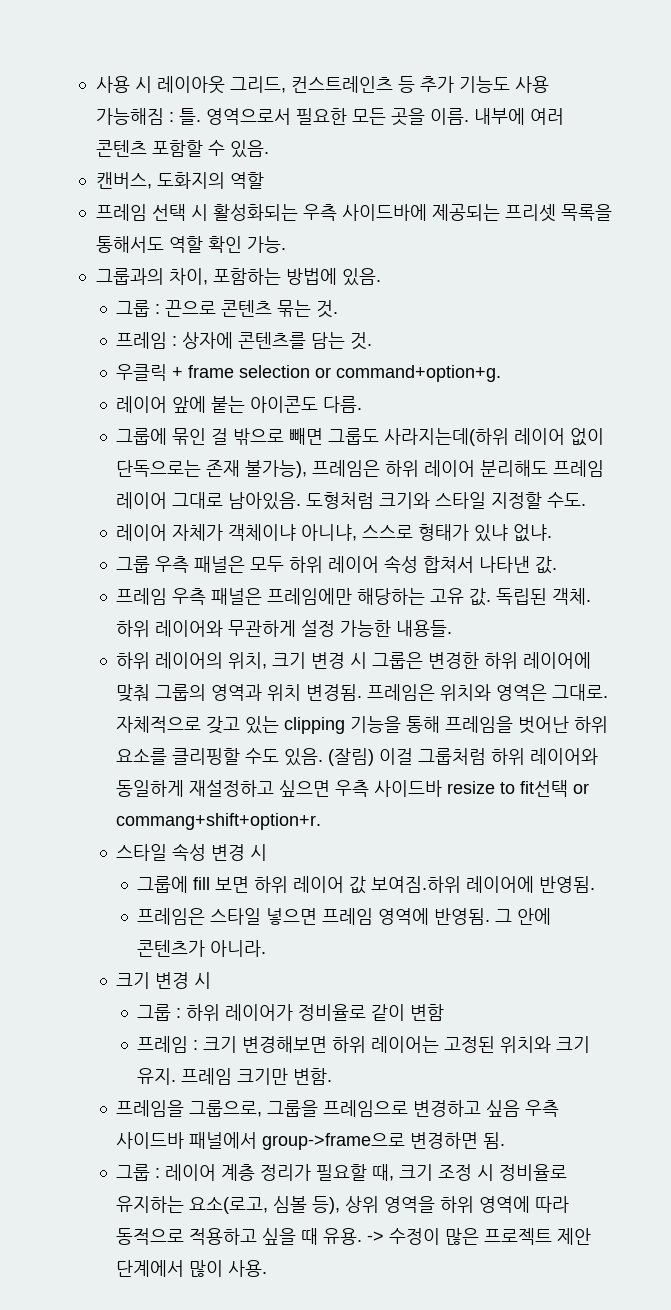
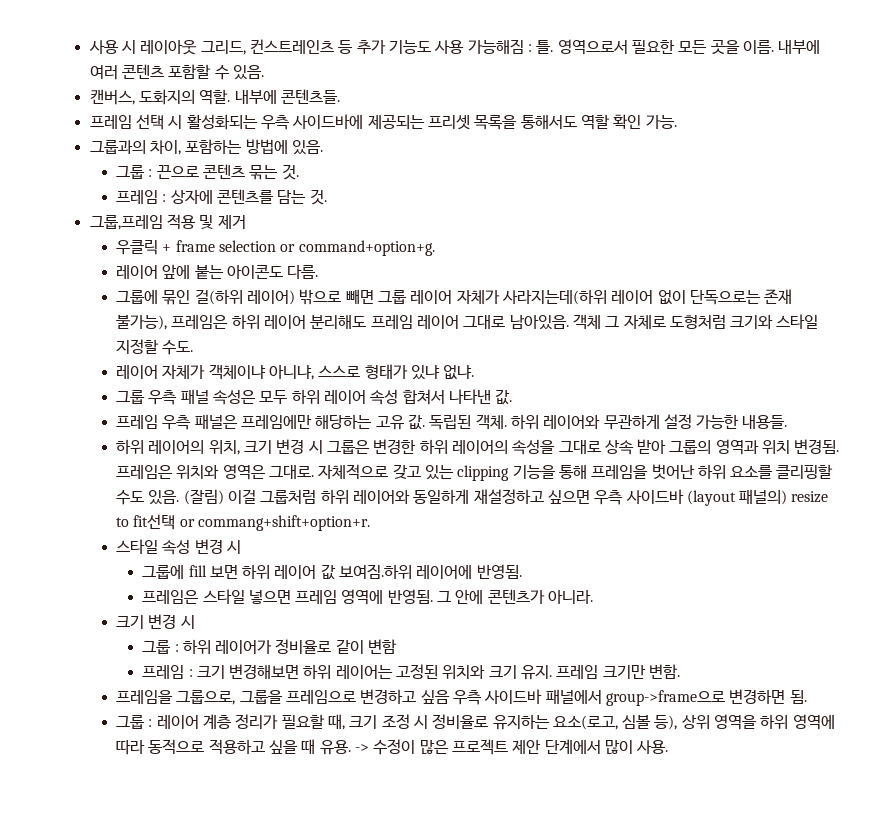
- 캔버스, 도화지의 역할
+ 캔버스, 도화지의 역할. 내부에 콘텐츠들.
+ 그룹,프레임 적용 및 제거
- 그룹에 묶인 걸 밖으로 빼면 그룹도 사라지는데(하위 레이어 없이 단독으로는 존재 불가능), 프레임은 하위 레이어 분리해도 프레임 레이어 그대로 남아있음.
+ 그룹에 묶인 걸(하위 레이어) 밖으로 빼면 그룹 레이어 자체가 사라지는데(하위 레이어 없이 단독으로는 존재 불가능), 프레임은 하위 레이어 분리해도 프레임 레이어 그대로 남아있음.
- 도형처럼 크기와 스타일 지정할 수도.
+ 객체 그 자체로 도형처럼 크기와 스타일 지정할 수도.
- 그룹 우측 패널은 모두 하위 레이어 속성 합쳐서 나타낸 값.
+ 그룹 우측 패널 속성은 모두 하위 레이어 속성 합쳐서 나타낸 값.
- 하위 레이어의 위치, 크기 변경 시 그룹은 변경한 하위 레이어에 맞춰 그룹의 영역과 위치 변경됨.
+ 하위 레이어의 위치, 크기 변경 시 그룹은 변경한 하위 레이어의 속성을 그대로 상속 받아 그룹의 영역과 위치 변경됨.
- (잘림) 이걸 그룹처럼 하위 레이어와 동일하게 재설정하고 싶으면 우측 사이드바 resize to fit선택 or commang+shift+option+r.
+ (잘림) 이걸 그룹처럼 하위 레이어와 동일하게 재설정하고 싶으면 우측 사이드바 (layout 패널의) resize to fit선택 or commang+shift+option+r.

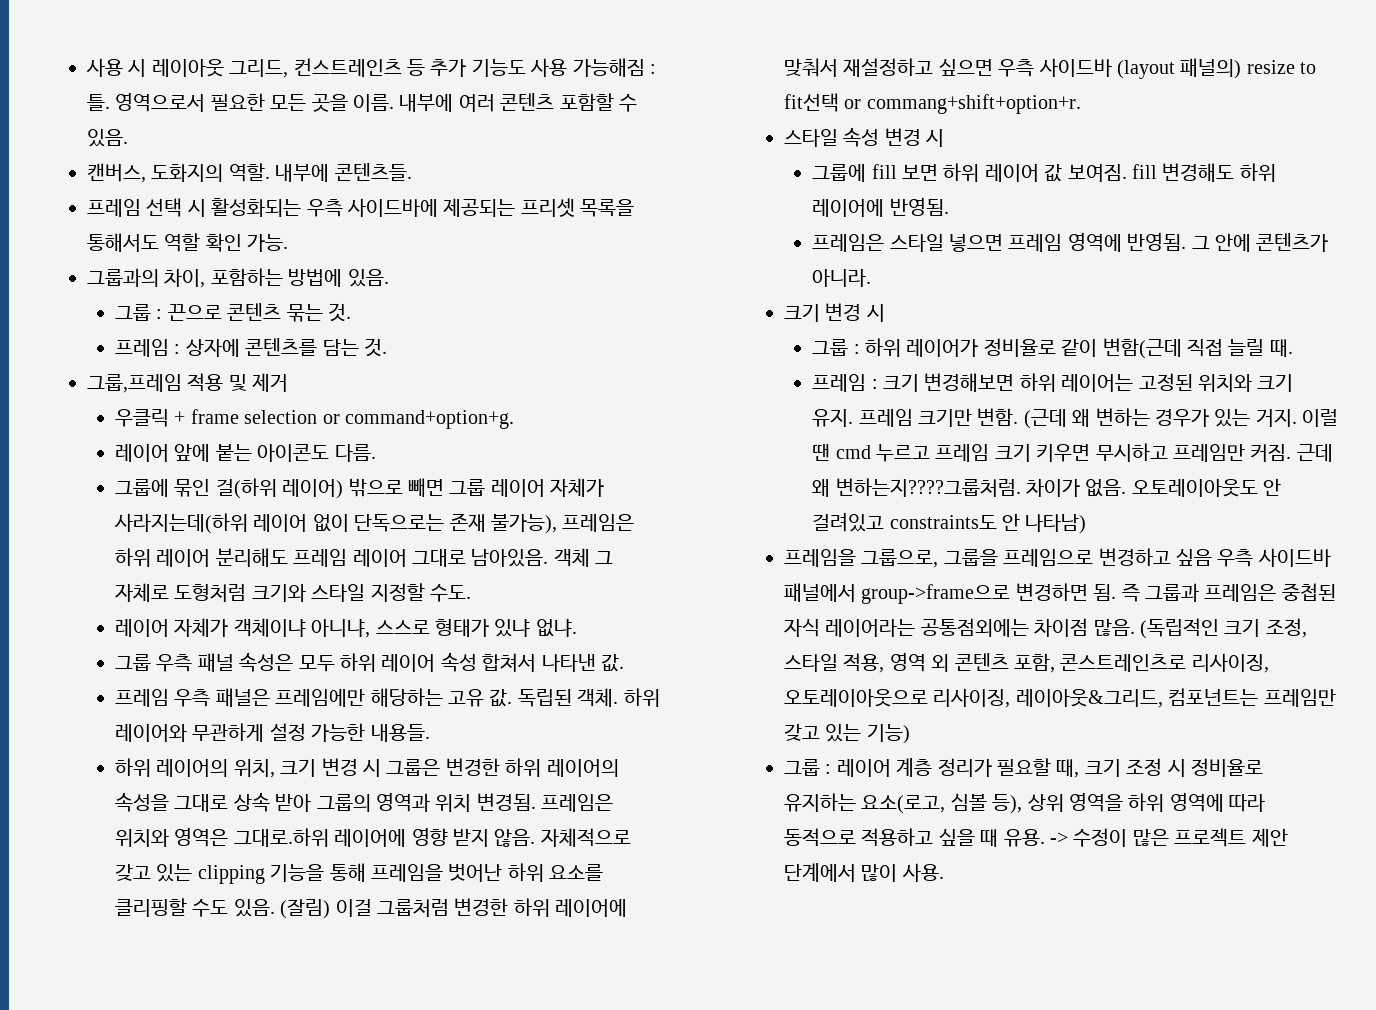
- 프레임은 위치와 영역은 그대로.
+ 프레임은 위치와 영역은 그대로.하위 레이어에 영향 받지 않음.
- (잘림) 이걸 그룹처럼 하위 레이어와 동일하게 재설정하고 싶으면 우측 사이드바 (layout 패널의) resize to fit선택 or commang+shift+option+r.
+ (잘림) 이걸 그룹처럼 변경한 하위 레이어에 맞춰서 재설정하고 싶으면 우측 사이드바 (layout 패널의) resize to fit선택 or commang+shift+option+r.
- 그룹에 fill 보면 하위 레이어 값 보여짐.하위 레이어에 반영됨.
+ 그룹에 fill 보면 하위 레이어 값 보여짐. fill 변경해도 하위 레이어에 반영됨.
- 그룹 : 하위 레이어가 정비율로 같이 변함
+ 그룹 : 하위 레이어가 정비율로 같이 변함(근데 직접 늘릴 때.
+ (근데 왜 변하는 경우가 있는 거지. 이럴 땐 cmd 누르고 프레임 크기 키우면 무시하고 프레임만 커짐. 근데 왜 변하는지????그룹처럼. 차이가 없음. 오토레이아웃도 안 걸려있고 constraints도 안 나타남)
+ 즉 그룹과 프레임은 중첩된 자식 레이어라는 공통점외에는 차이점 많음. (독립적인 크기 조정, 스타일 적용, 영역 외 콘텐츠 포함, 콘스트레인츠로 리사이징, 오토레이아웃으로 리사이징, 레이아웃&그리드, 컴포넌트는 프레임만 갖고 있는 기능)

